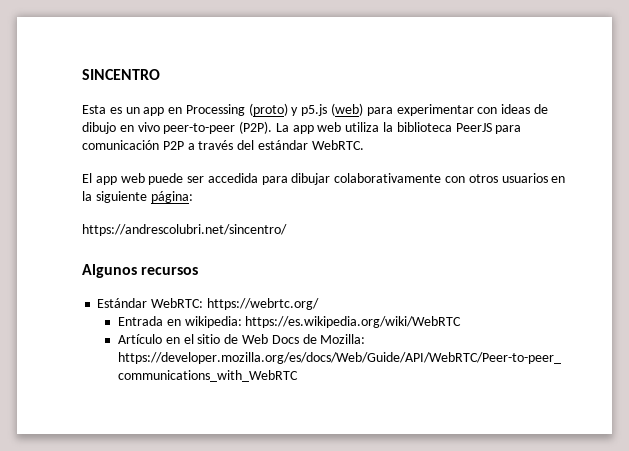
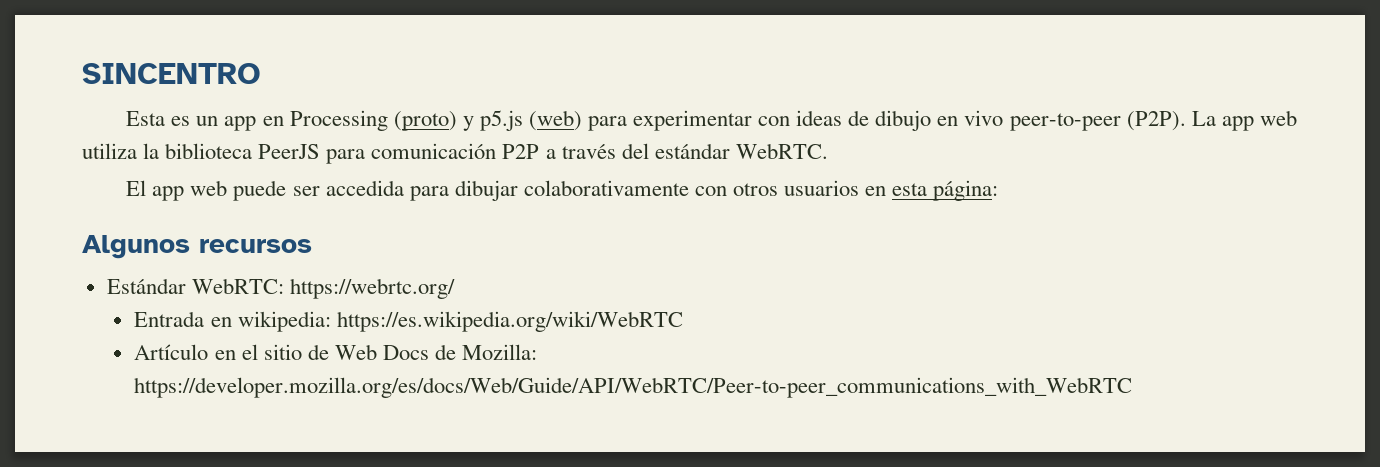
- El app web puede ser accedida para dibujar colaborativamente con otros usuarios en la siguiente página:
+ El app web puede ser accedida para dibujar colaborativamente con otros usuarios en esta página:
- https://andrescolubri.net/sincentro/

